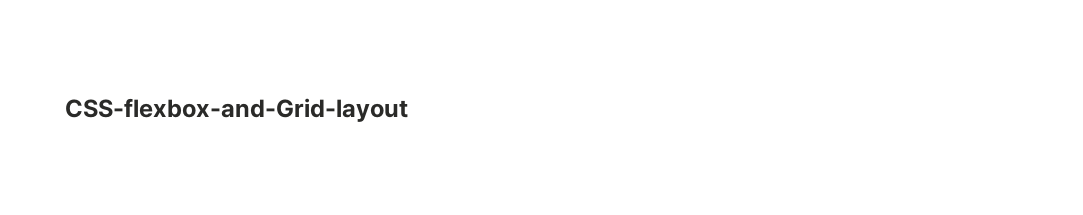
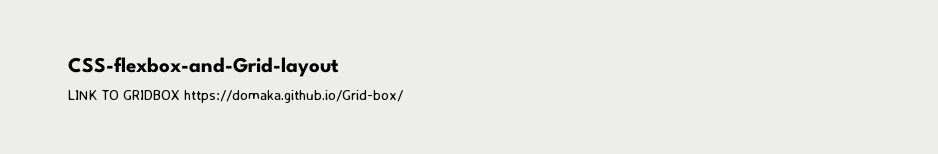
+ LINK TO GRIDBOX https://domaka.github.io/Grid-box/

